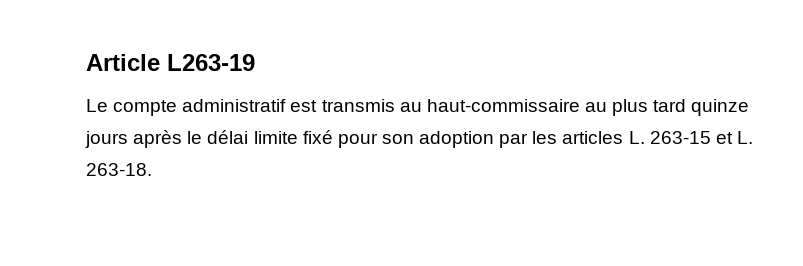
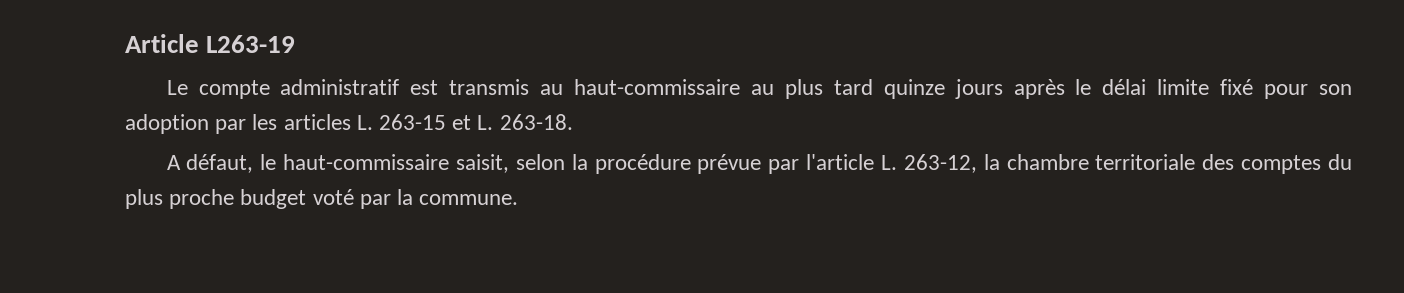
+ A défaut, le haut-commissaire saisit, selon la procédure prévue par l'article L. 263-12, la chambre territoriale des comptes du plus proche budget voté par la commune.

